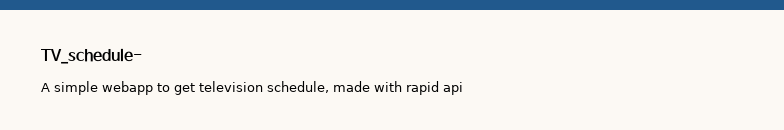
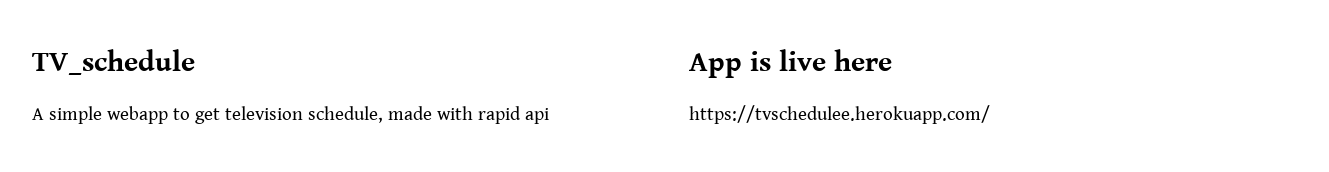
- TV_schedule-
+ TV_schedule
+ App is live here
+ https://tvschedulee.herokuapp.com/

